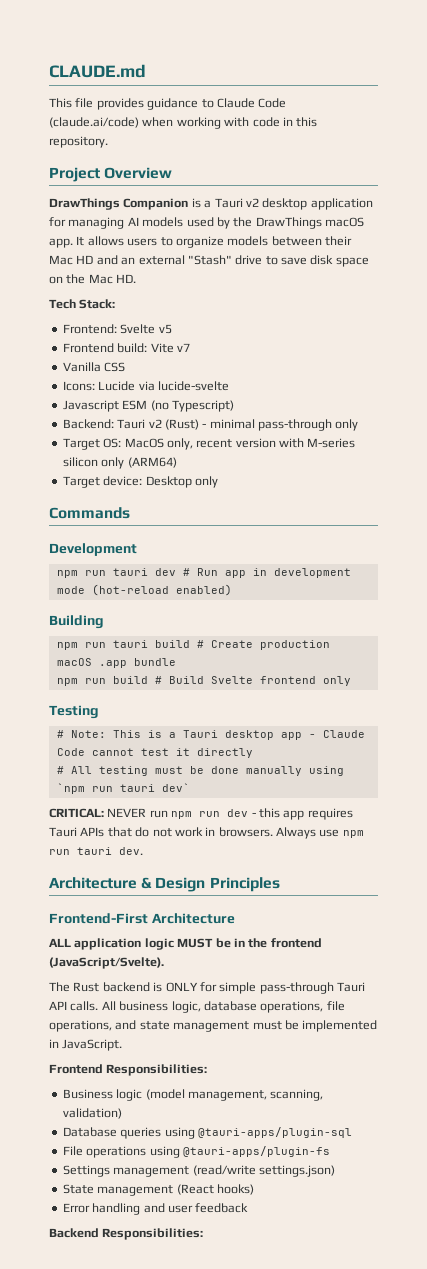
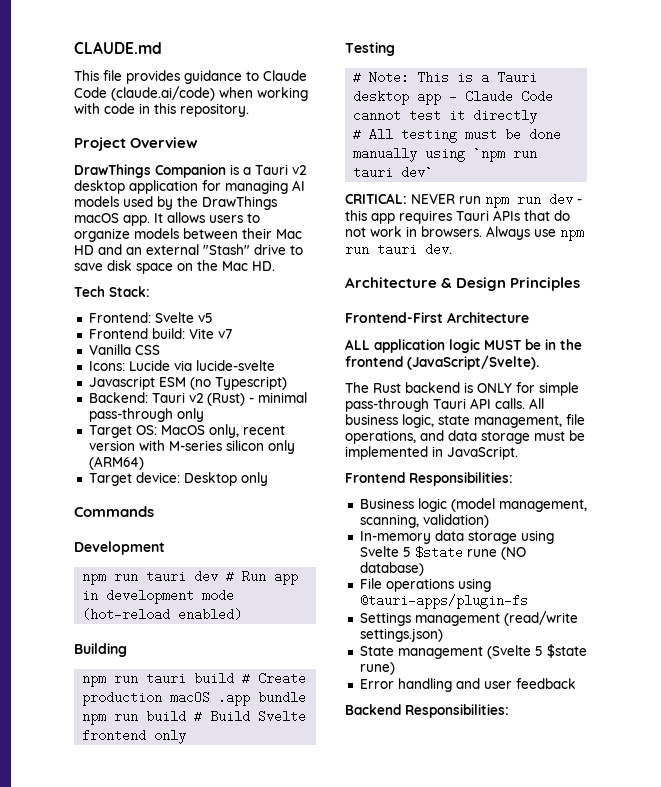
- All business logic, database operations, file operations, and state management must be implemented in JavaScript.
+ All business logic, state management, file operations, and data storage must be implemented in JavaScript.
- Database queries using @tauri-apps/plugin-sql
+ In-memory data storage using Svelte 5 $state rune (NO database)
- State management (React hooks)
+ State management (Svelte 5 $state rune)

